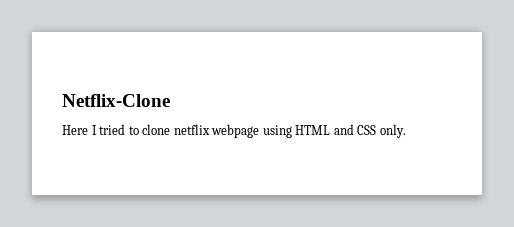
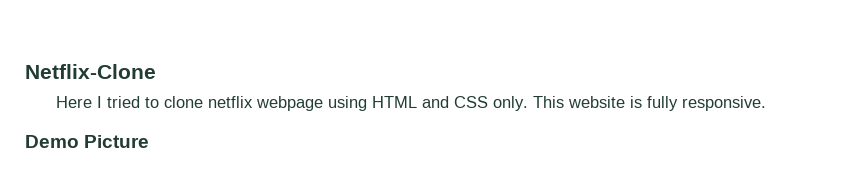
+ This website is fully responsive.
+ Demo Picture

